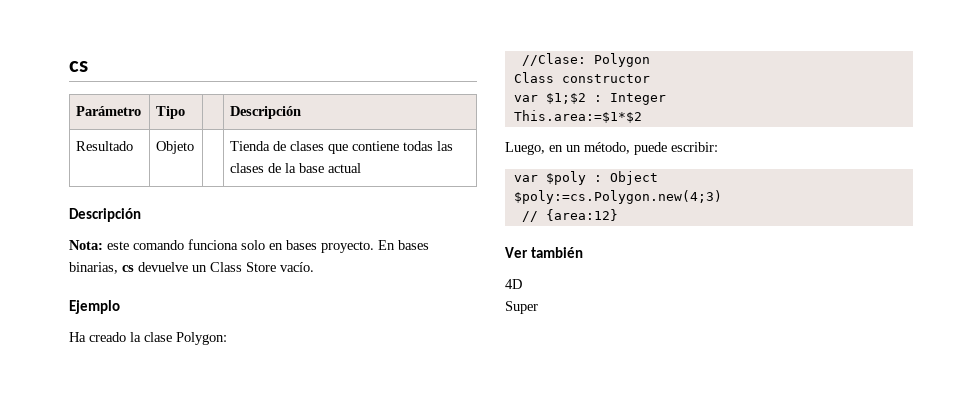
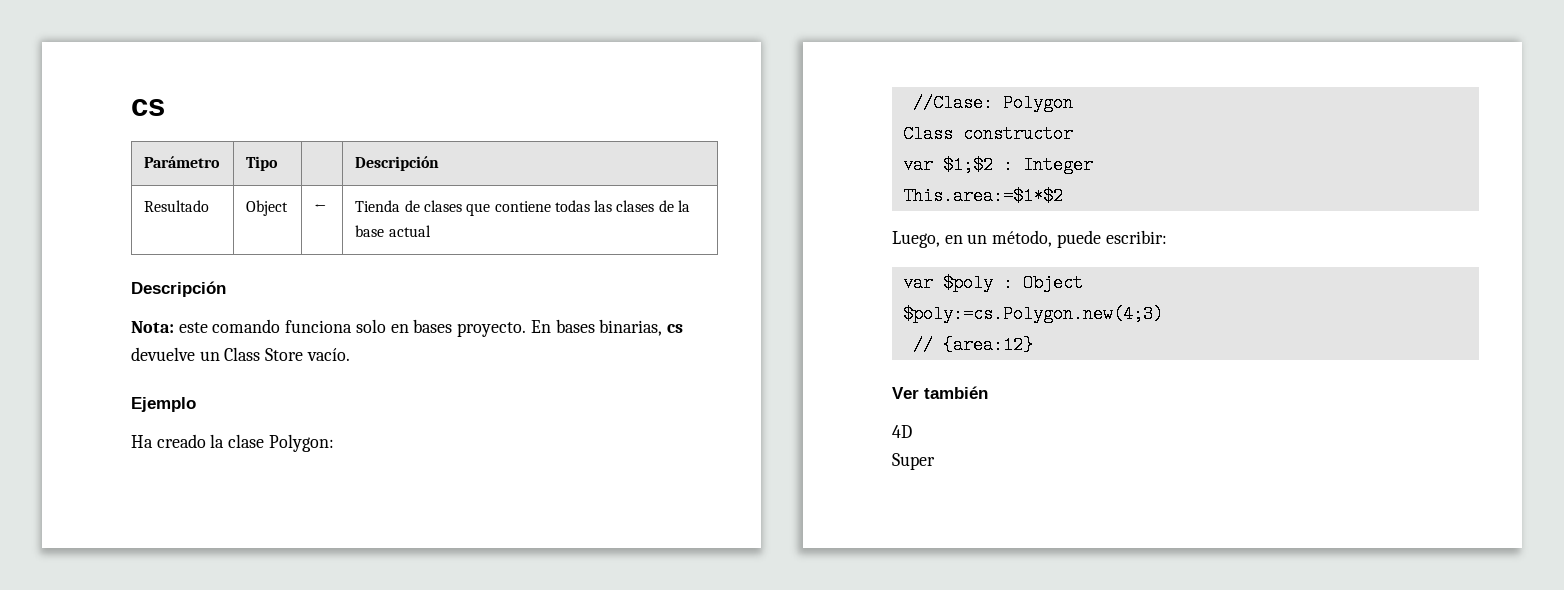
- Resultado | Objeto | | Tienda de clases que contiene todas las clases de la base actual
+ Resultado | Object | ← | Tienda de clases que contiene todas las clases de la base actual

